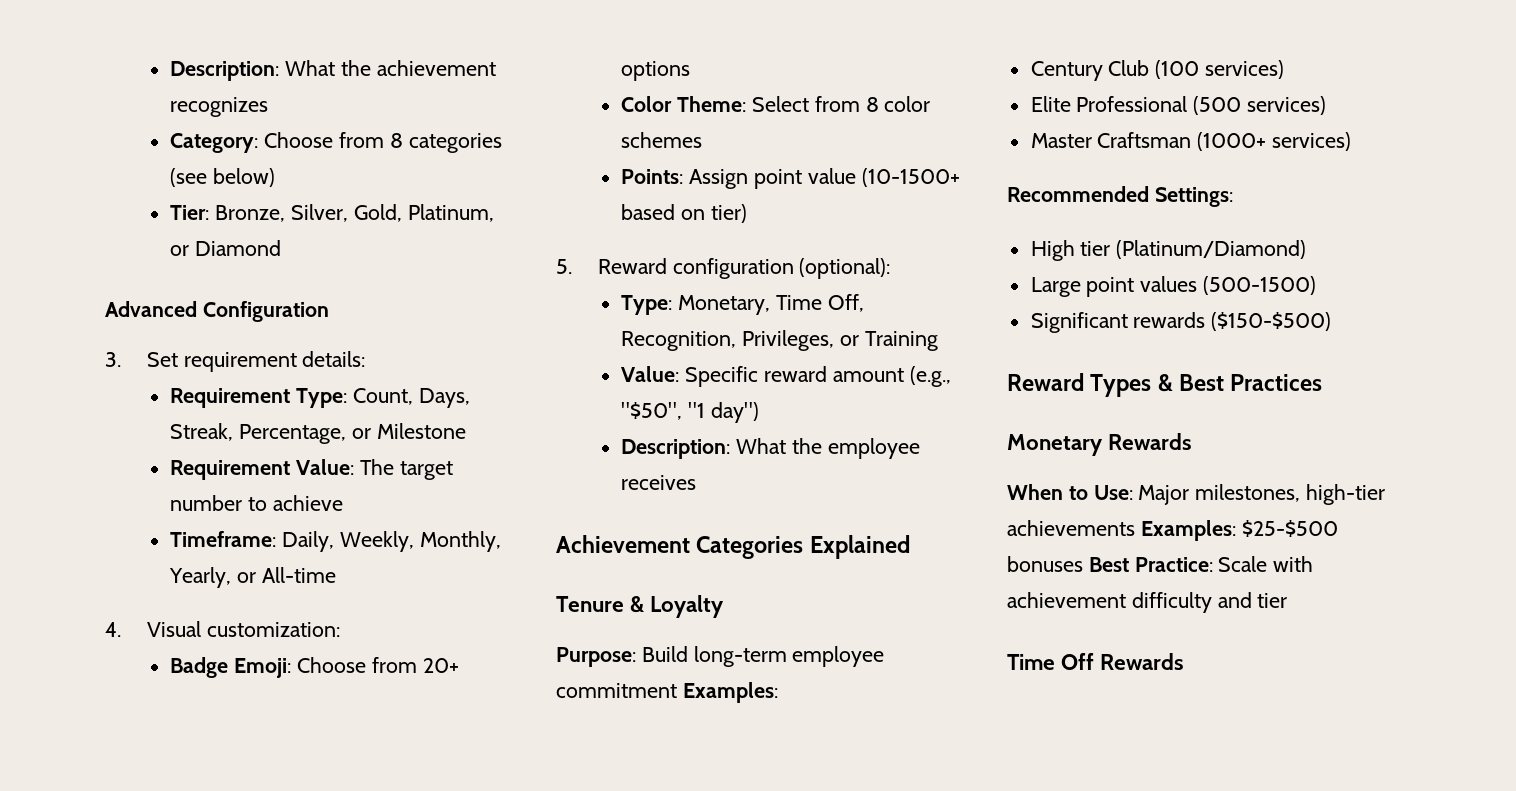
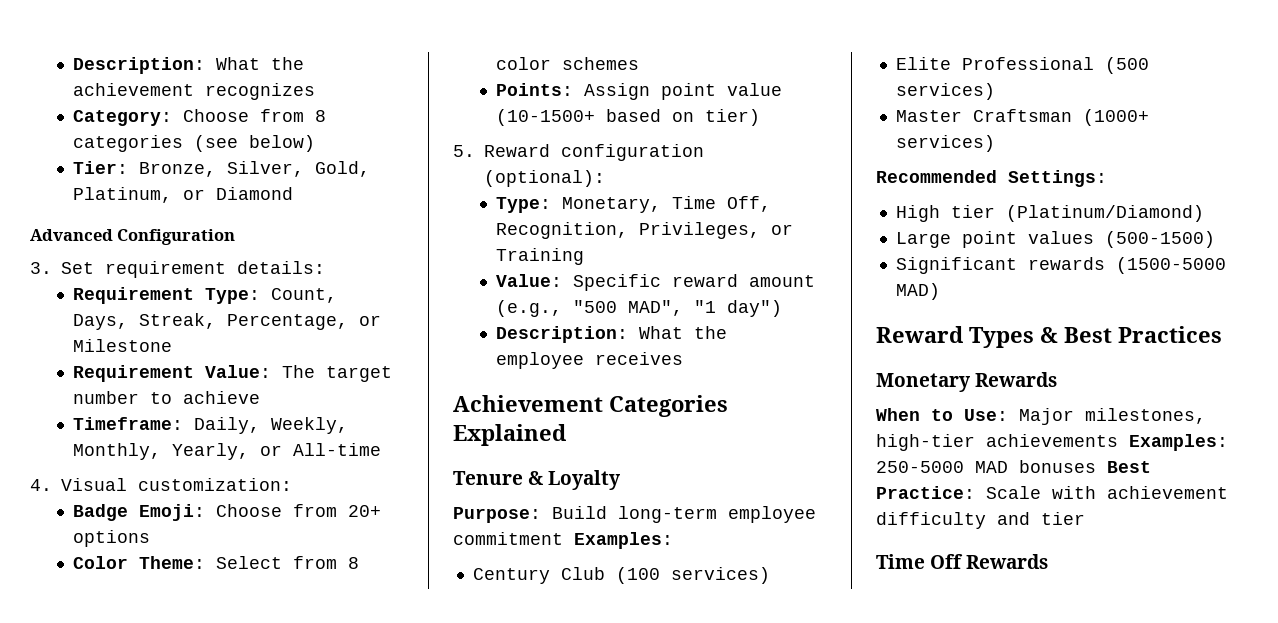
- Value: Specific reward amount (e.g., "$50", "1 day")
+ Value: Specific reward amount (e.g., "500 MAD", "1 day")
- Significant rewards ($150-$500)
+ Significant rewards (1500-5000 MAD)
- When to Use: Major milestones, high-tier achievements Examples: $25-$500 bonuses Best Practice: Scale with achievement difficulty and tier
+ When to Use: Major milestones, high-tier achievements Examples: 250-5000 MAD bonuses Best Practice: Scale with achievement difficulty and tier

